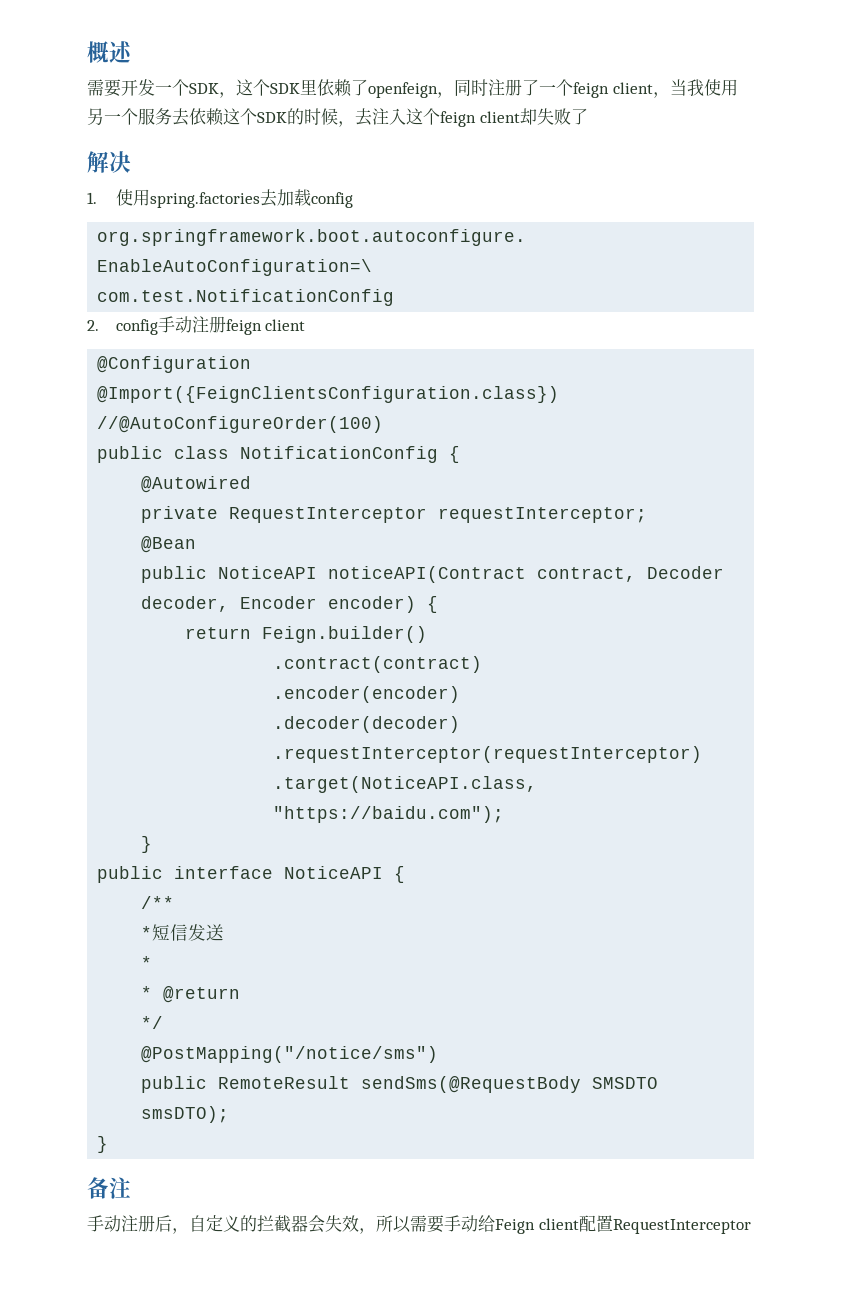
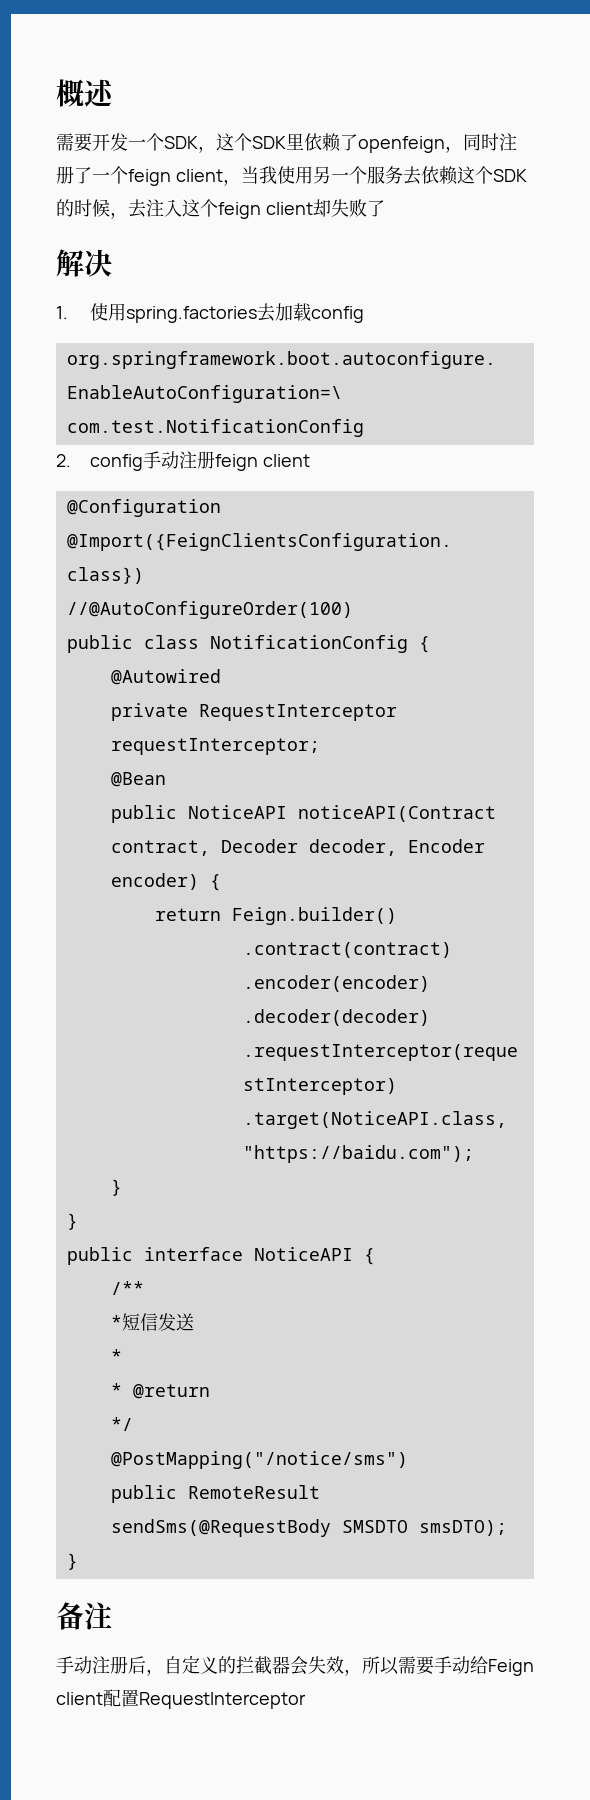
  .target(NoticeAPI.class, "https://baidu.com");
+ }

